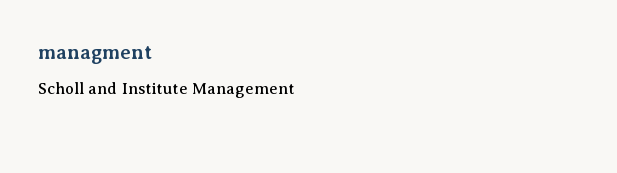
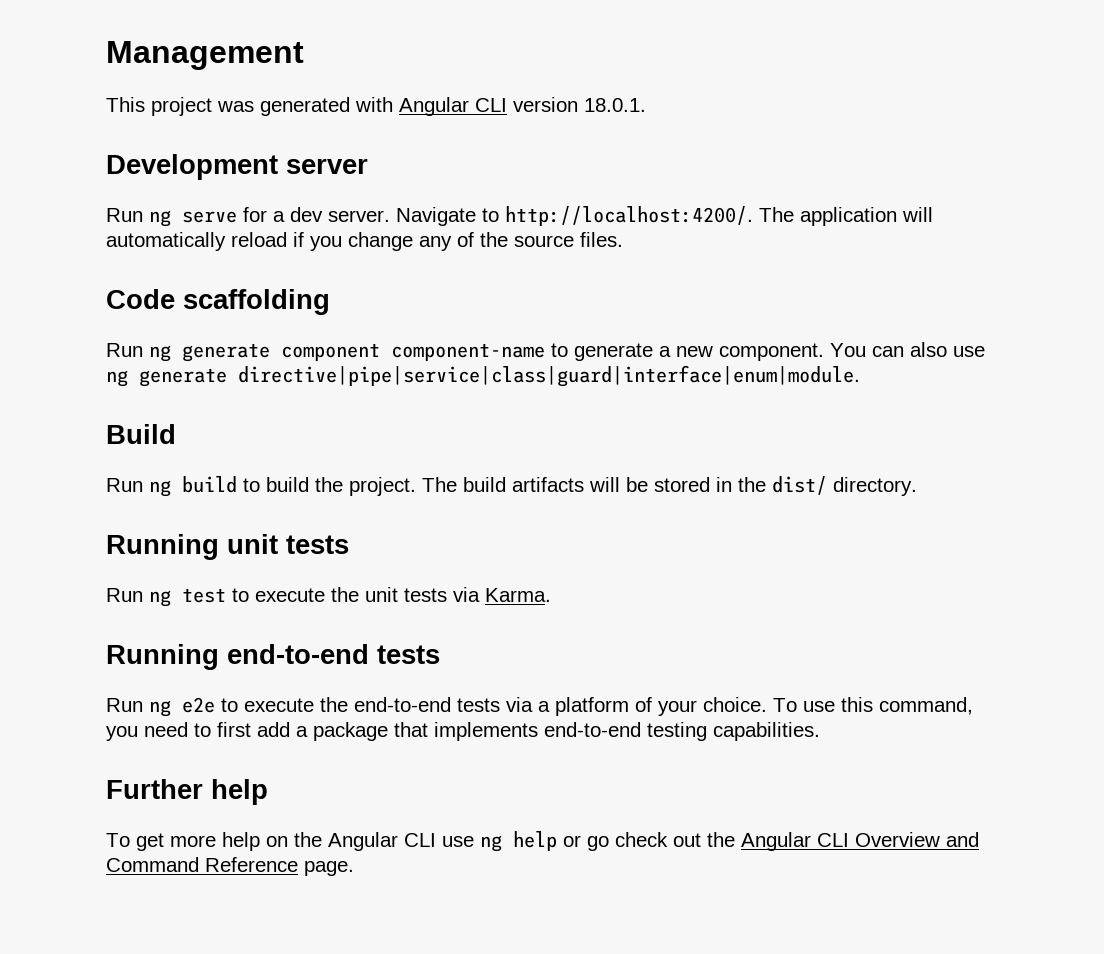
- managment
- Scholl and Institute Management
+ Management
+ This project was generated with Angular CLI version 18.0.1.
+ Development server
+ Run ng serve for a dev server. Navigate to http://localhost:4200/. The application will automatically reload if you change any of the source files.
+ Code scaffolding
+ Run ng generate component component-name to generate a new component. You can also use ng generate directive|pipe|service|class|guard|interface|enum|module.
+ Build
+ Run ng build to build the project. The build artifacts will be stored in the dist/ directory.
+ Running unit tests
+ Run ng test to execute the unit tests via Karma.
+ Running end-to-end tests
+ Run ng e2e to execute the end-to-end tests via a platform of your choice. To use this command, you need to first add a package that implements end-to-end testing capabilities.
+ Further help
+ To get more help on the Angular CLI use ng help or go check out the Angular CLI Overview and Command Reference page.

